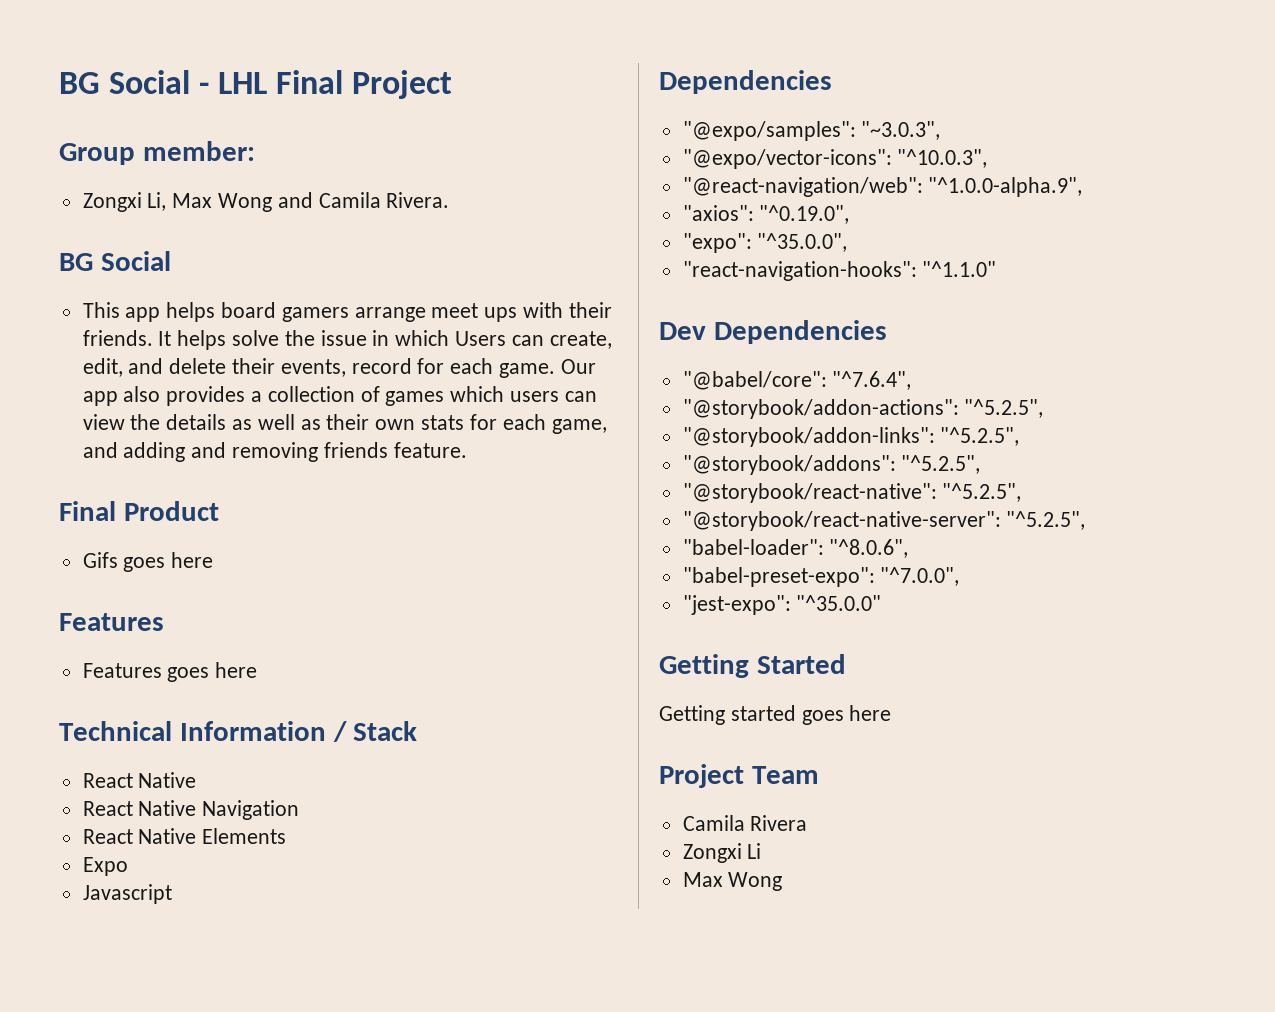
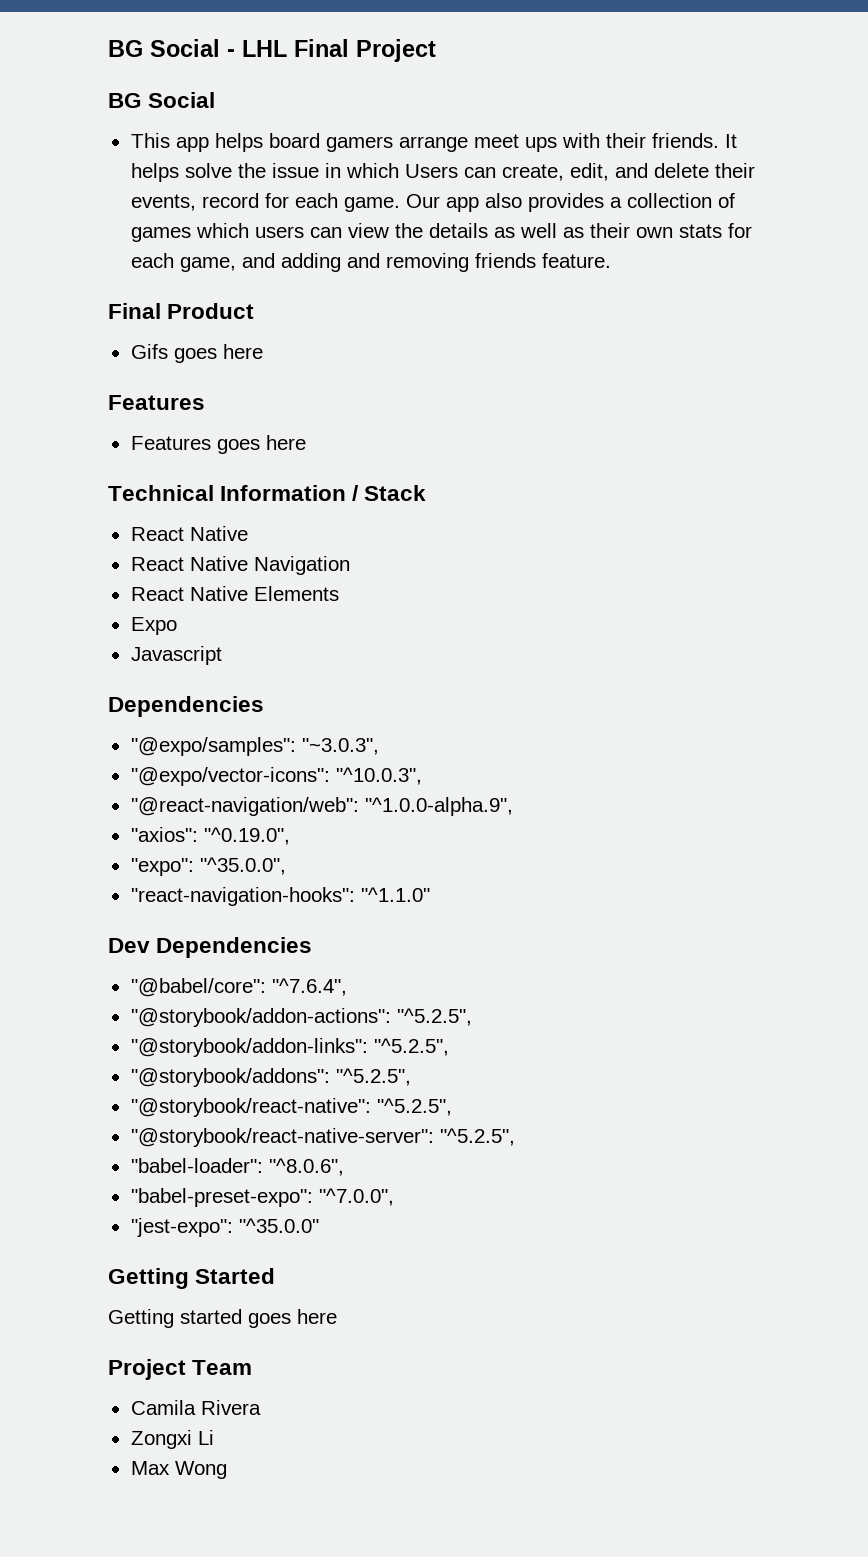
- Group member:
- Zongxi Li, Max Wong and Camila Rivera.

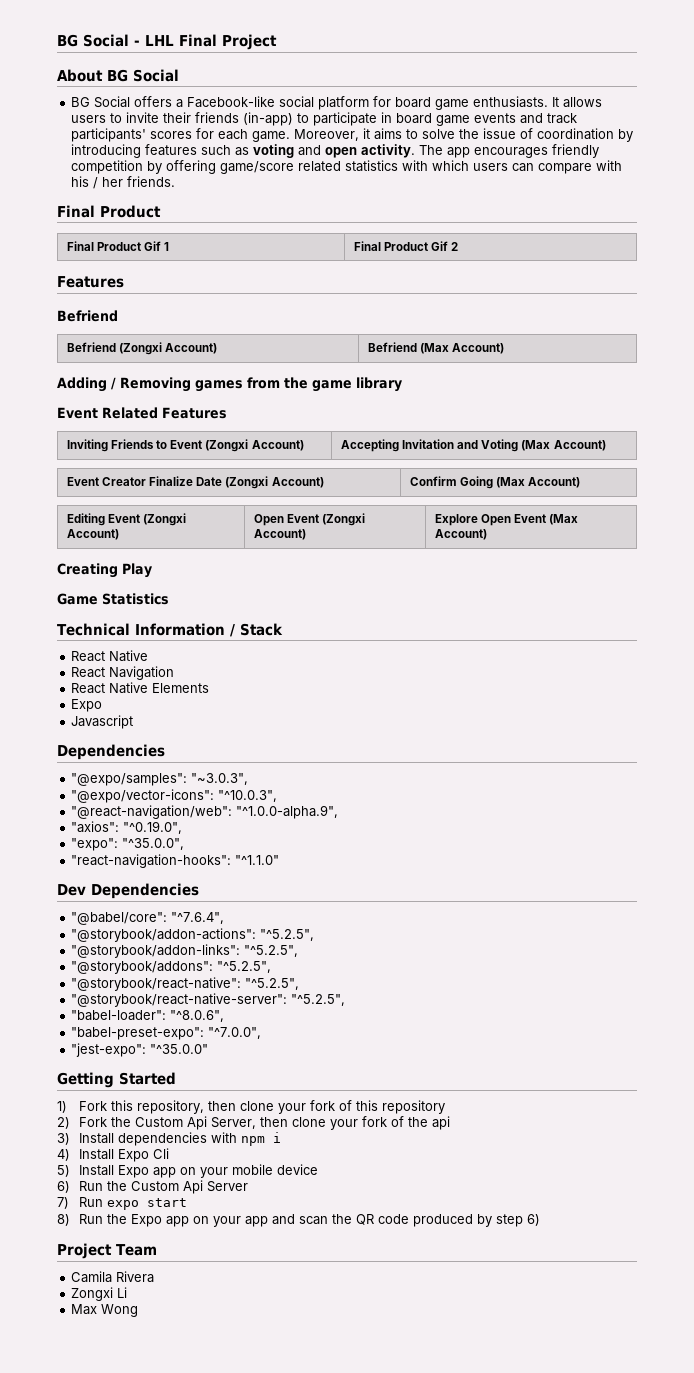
  BG Social - LHL Final Project
- BG Social
+ About BG Social
- This app helps board gamers arrange meet ups with their friends. It helps solve the issue in which Users can create, edit, and delete their events, record for each game. Our app also provides a collection of games which users can view the details as well as their own stats for each game, and adding and removing friends feature.
+ BG Social offers a Facebook-like social platform for board game enthusiasts. It allows users to invite their friends (in-app) to participate in board game events and track participants' scores for each game. Moreover, it aims to solve the issue of coordination by introducing features such as voting and open activity. The app encourages friendly competition by offering game/score related statistics with which users can compare with his / her friends.
  Final Product
- Gifs goes here
+ Final Product Gif 1 | Final Product Gif 2
  Features
- Features goes here
+ Befriend
+ Befriend (Zongxi Account) | Befriend (Max Account)
+ Adding / Removing games from the game library
+ Event Related Features
+ Inviting Friends to Event (Zongxi Account) | Accepting Invitation and Voting (Max Account)
+ Event Creator Finalize Date (Zongxi Account) | Confirm Going (Max Account)
+ Editing Event (Zongxi Account) | Open Event (Zongxi Account) | Explore Open Event (Max Account)
+ Creating Play
+ Game Statistics
- React Native Navigation
+ React Navigation
- Getting started goes here
+ 1) Fork this repository, then clone your fork of this repository
+ 2) Fork the Custom Api Server, then clone your fork of the api
+ 3) Install dependencies with npm i
+ 4) Install Expo Cli
+ 5) Install Expo app on your mobile device
+ 6) Run the Custom Api Server
+ 7) Run expo start
+ 8) Run the Expo app on your app and scan the QR code produced by step 6)

